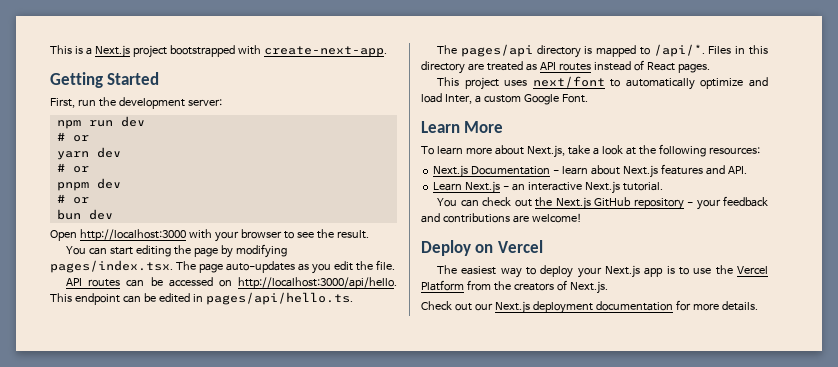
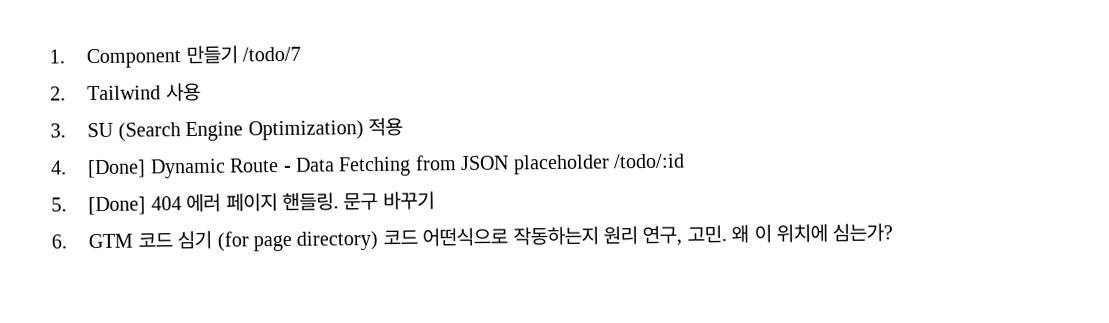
- This is a Next.js project bootstrapped with create-next-app.
- Getting Started
- First, run the development server:
- npm run dev
- # or
- yarn dev
- # or
- pnpm dev
- # or
- bun dev
- Open http://localhost:3000 with your browser to see the result.
- You can start editing the page by modifying pages/index.tsx. The page auto-updates as you edit the file.
- API routes can be accessed on http://localhost:3000/api/hello. This endpoint can be edited in pages/api/hello.ts.
- The pages/api directory is mapped to /api/*. Files in this directory are treated as API routes instead of React pages.
- This project uses next/font to automatically optimize and load Inter, a custom Google Font.
- Learn More
- To learn more about Next.js, take a look at the following resources:
- Next.js Documentation - learn about Next.js features and API.
- Learn Next.js - an interactive Next.js tutorial.
- You can check out the Next.js GitHub repository - your feedback and contributions are welcome!
- Deploy on Vercel
- The easiest way to deploy your Next.js app is to use the Vercel Platform from the creators of Next.js.
- Check out our Next.js deployment documentation for more details.
+ 1. Component 만들기 /todo/7
+ 2. Tailwind 사용
+ 3. SU (Search Engine Optimization) 적용
+ 4. [Done] Dynamic Route - Data Fetching from JSON placeholder /todo/:id
+ 5. [Done] 404 에러 페이지 핸들링. 문구 바꾸기
+ 6. GTM 코드 심기 (for page directory) 코드 어떤식으로 작동하는지 원리 연구, 고민. 왜 이 위치에 심는가?

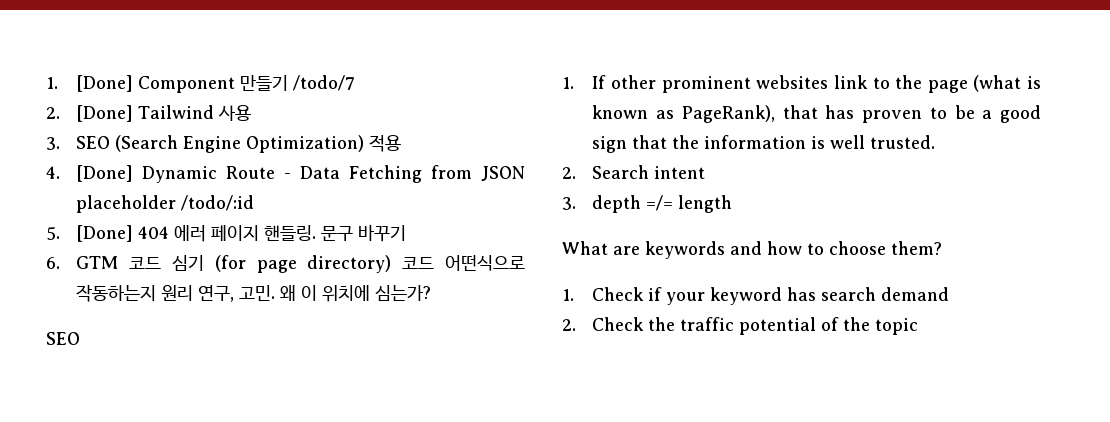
- 1. Component 만들기 /todo/7
+ 1. [Done] Component 만들기 /todo/7
- 2. Tailwind 사용
+ 2. [Done] Tailwind 사용
- 3. SU (Search Engine Optimization) 적용
+ 3. SEO (Search Engine Optimization) 적용
  왜 이 위치에 심는가?
+ SEO
+ 1. If other prominent websites link to the page (what is known as PageRank), that has proven to be a good sign that the information is well trusted.
+ 2. Search intent
+ 3. depth =/= length
+ What are keywords and how to choose them?
+ 1. Check if your keyword has search demand
+ 2. Check the traffic potential of the topic

